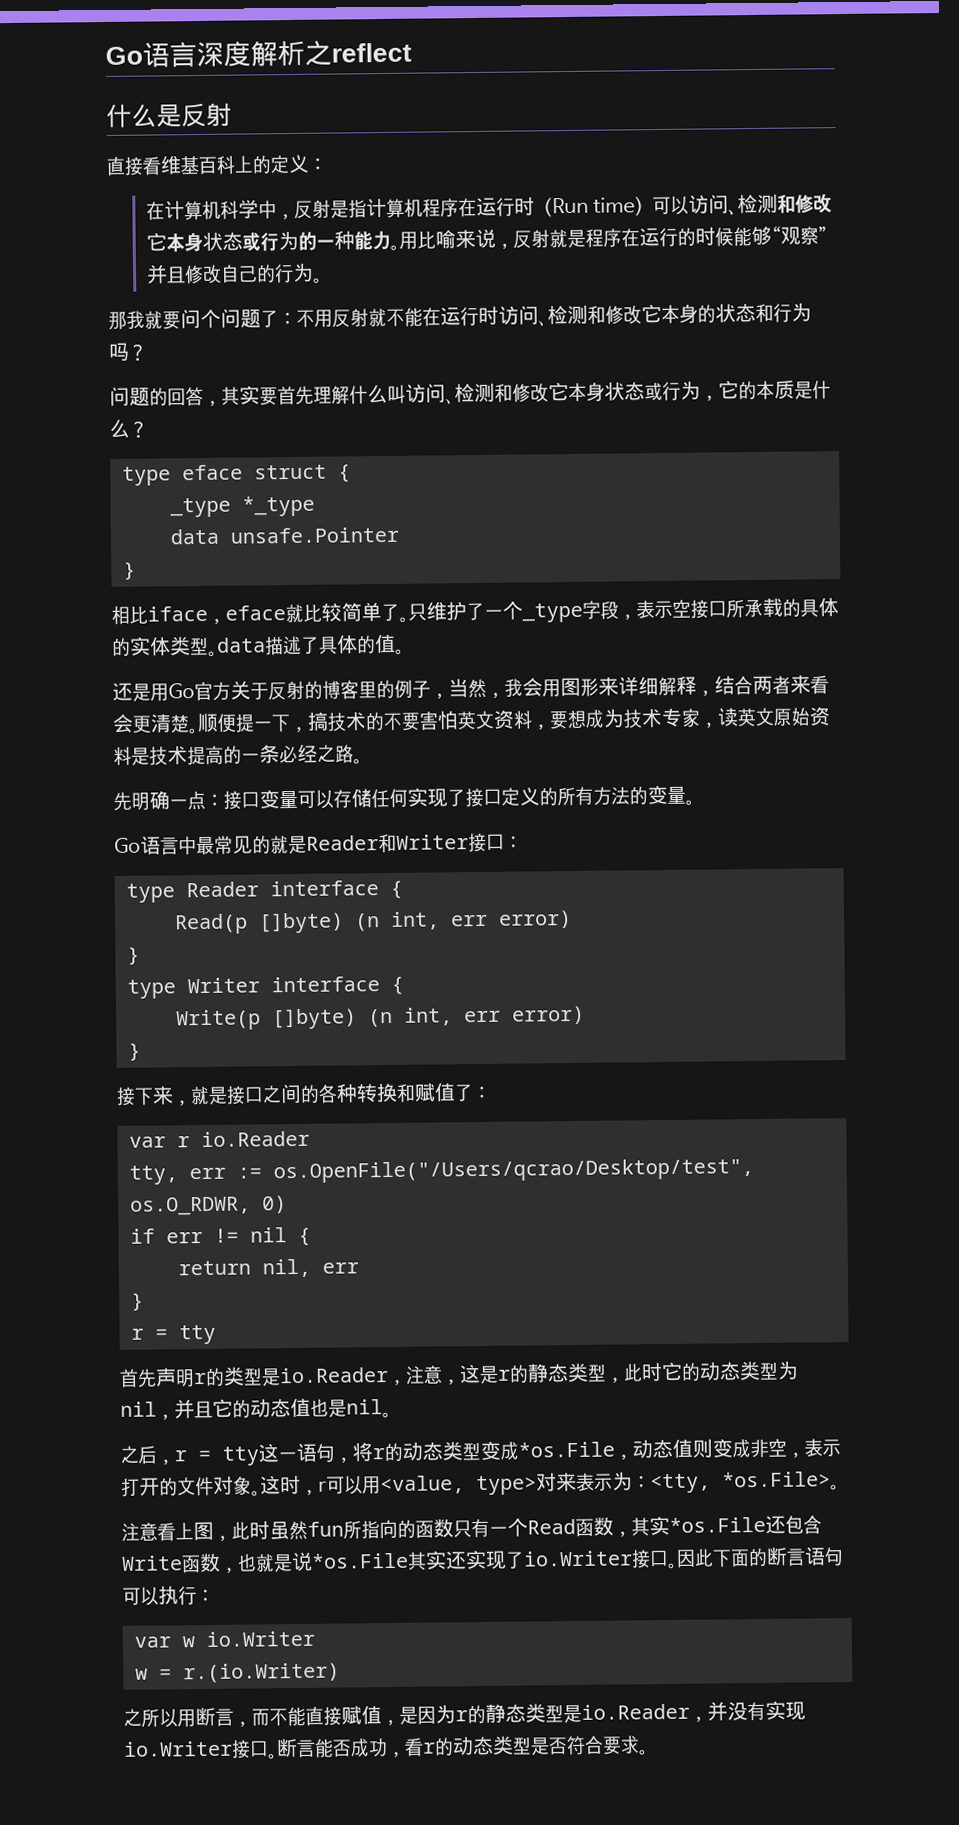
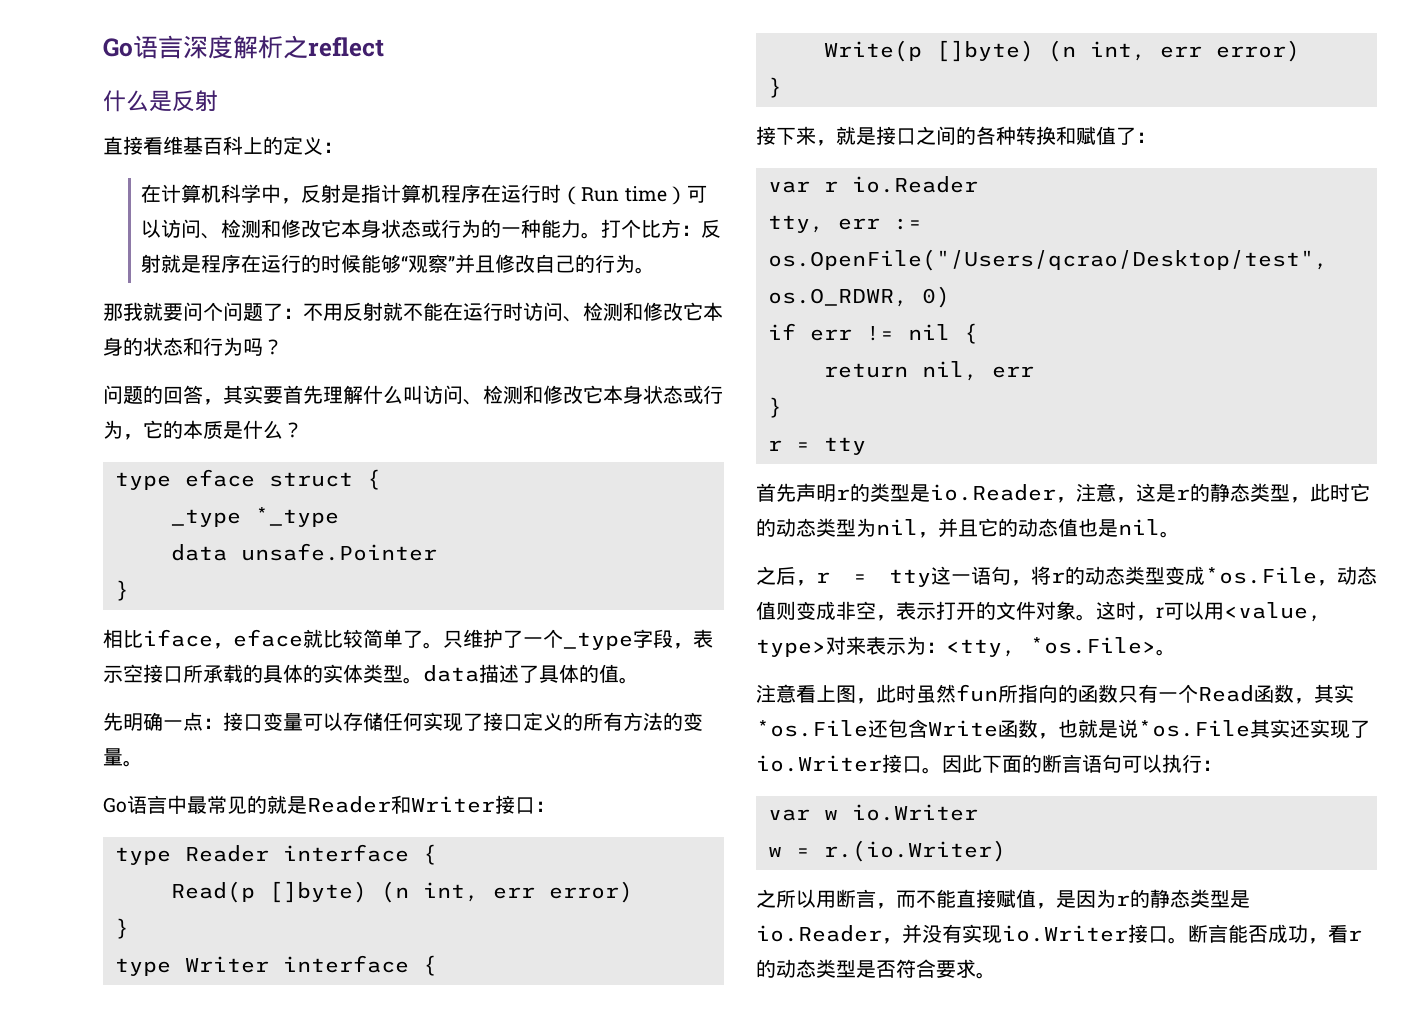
- 用比喻来说，反射就是程序在运行的时候能够“观察”并且修改自己的行为。
+ 打个比方：反射就是程序在运行的时候能够“观察”并且修改自己的行为。
- 还是用Go官方关于反射的博客里的例子，当然，我会用图形来详细解释，结合两者来看会更清楚。顺便提一下，搞技术的不要害怕英文资料，要想成为技术专家，读英文原始资料是技术提高的一条必经之路。

